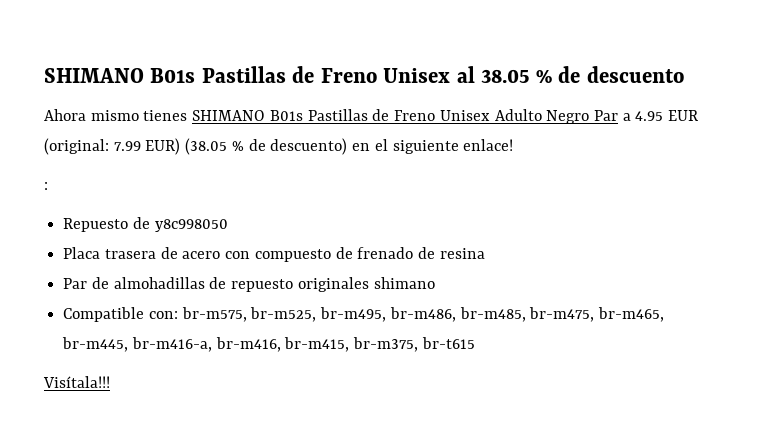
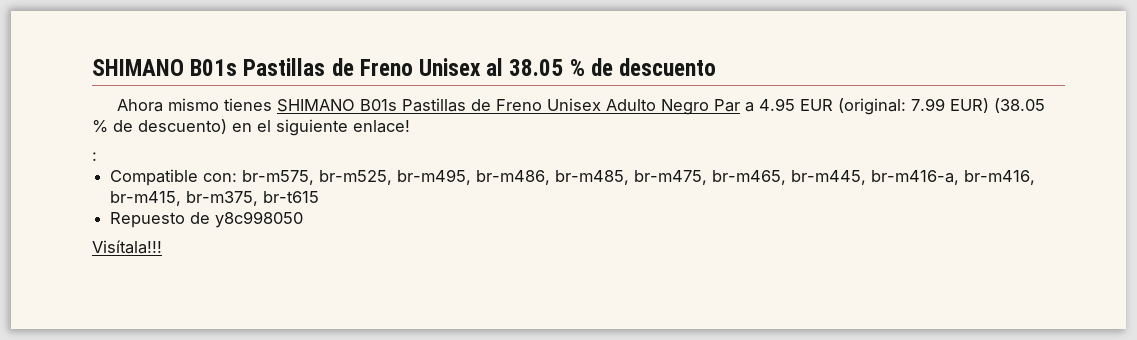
- Repuesto de y8c998050
- Placa trasera de acero con compuesto de frenado de resina
- Par de almohadillas de repuesto originales shimano
+ Repuesto de y8c998050

